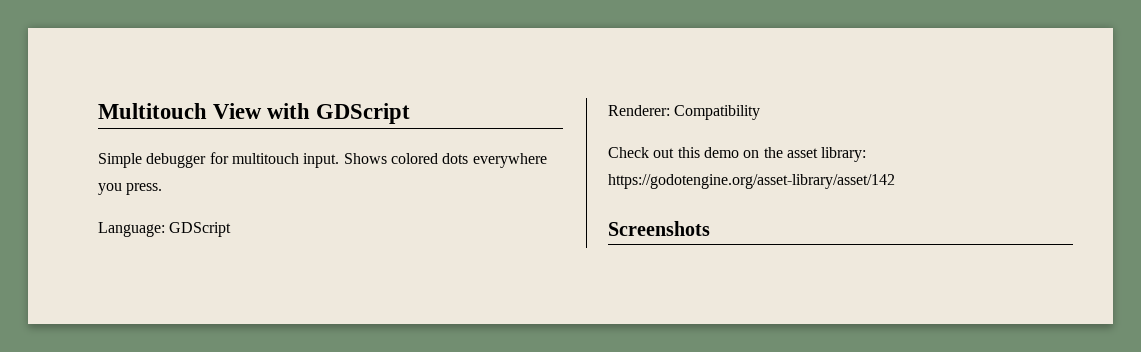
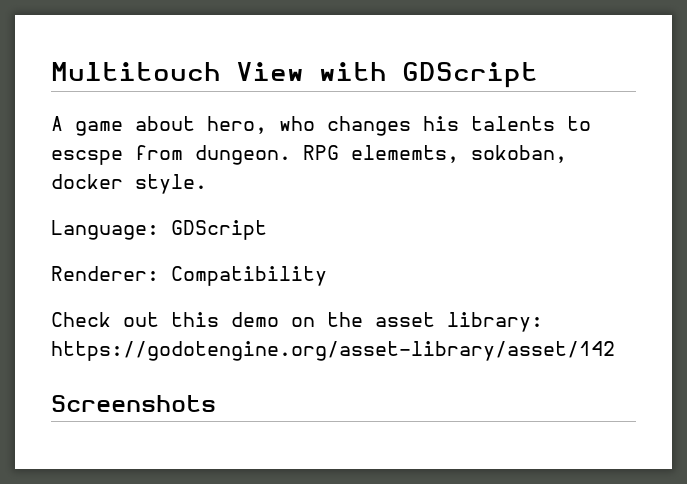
- Simple debugger for multitouch input. Shows colored dots everywhere you press.
+ A game about hero, who changes his talents to escspe from dungeon. RPG elememts, sokoban, docker style.

